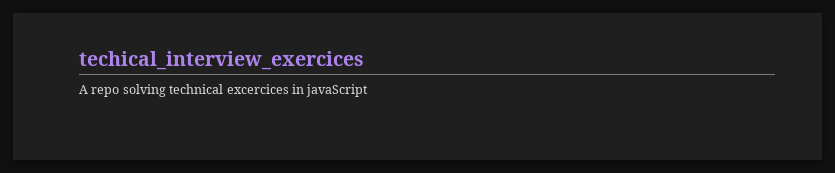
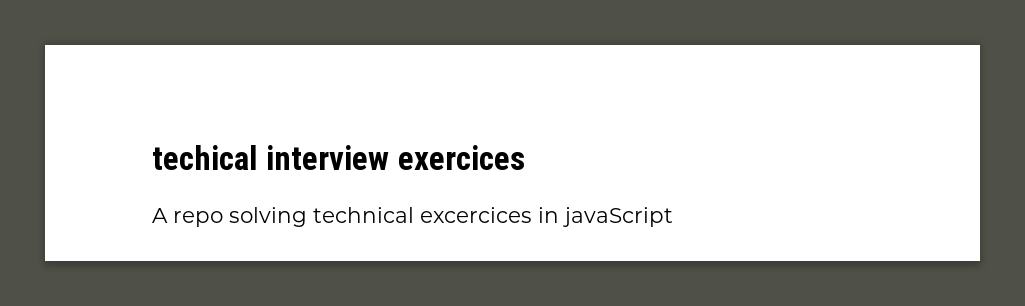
- techical_interview_exercices
+ techical interview exercices

